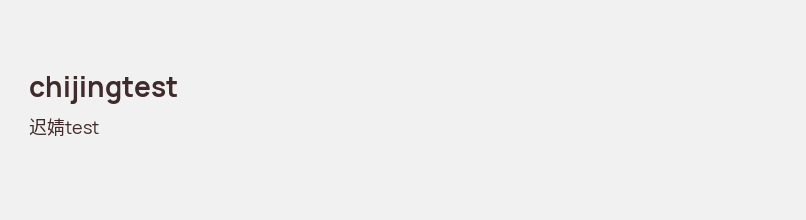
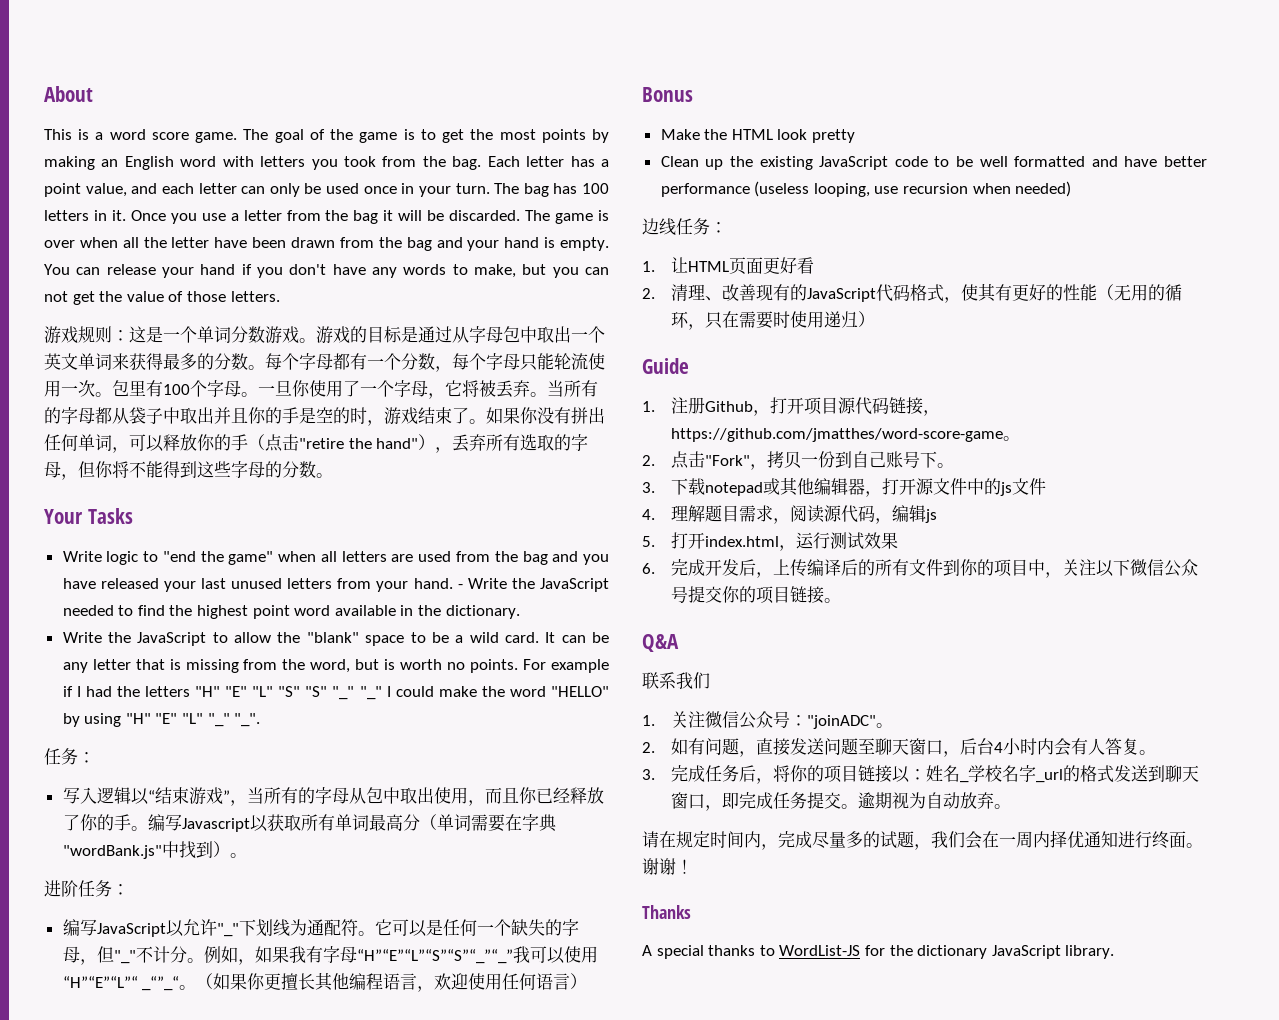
- chijingtest
- 迟婧test
+ About
+ This is a word score game. The goal of the game is to get the most points by making an English word with letters you took from the bag. Each letter has a point value, and each letter can only be used once in your turn. The bag has 100 letters in it. Once you use a letter from the bag it will be discarded. The game is over when all the letter have been drawn from the bag and your hand is empty. You can release your hand if you don't have any words to make, but you can not get the value of those letters.
+ 游戏规则：这是一个单词分数游戏。游戏的目标是通过从字母包中取出一个英文单词来获得最多的分数。每个字母都有一个分数，每个字母只能轮流使用一次。包里有100个字母。一旦你使用了一个字母，它将被丢弃。当所有的字母都从袋子中取出并且你的手是空的时，游戏结束了。如果你没有拼出任何单词，可以释放你的手（点击"retire the hand"），丢弃所有选取的字母，但你将不能得到这些字母的分数。
+ Your Tasks
+ Write logic to "end the game" when all letters are used from the bag and you have released your last unused letters from your hand. - Write the JavaScript needed to find the highest point word available in the dictionary.
+ Write the JavaScript to allow the "blank" space to be a wild card. It can be any letter that is missing from the word, but is worth no points. For example if I had the letters "H" "E" "L" "S" "S" "_" "_" I could make the word "HELLO" by using "H" "E" "L" "_" "_".
+ 任务：
+ 写入逻辑以“结束游戏”，当所有的字母从包中取出使用，而且你已经释放了你的手。编写Javascript以获取所有单词最高分（单词需要在字典"wordBank.js"中找到）。
+ 进阶任务：
+ 编写JavaScript以允许"_"下划线为通配符。它可以是任何一个缺失的字母，但"_"不计分。例如，如果我有字母“H”“E”“L”“S”“S”“_”“_”我可以使用“H”“E”“L”“ _“”_“。（如果你更擅长其他编程语言，欢迎使用任何语言）
+ Bonus
+ Make the HTML look pretty
+ Clean up the existing JavaScript code to be well formatted and have better performance (useless looping, use recursion when needed)
+ 边线任务：
+ 1.让HTML页面更好看
+ 2.清理、改善现有的JavaScript代码格式，使其有更好的性能（无用的循环，只在需要时使用递归）
+ Guide
+ 1.注册Github，打开项目源代码链接，https://github.com/jmatthes/word-score-game。
+ 2.点击"Fork"，拷贝一份到自己账号下。
+ 3.下载notepad或其他编辑器，打开源文件中的js文件
+ 4.理解题目需求，阅读源代码，编辑js
+ 5.打开index.html，运行测试效果
+ 6.完成开发后，上传编译后的所有文件到你的项目中，关注以下微信公众号提交你的项目链接。
+ Q&A
+ 联系我们
+ 1.关注微信公众号："joinADC"。
+ 2.如有问题，直接发送问题至聊天窗口，后台4小时内会有人答复。
+ 3.完成任务后，将你的项目链接以：姓名_学校名字_url的格式发送到聊天窗口，即完成任务提交。逾期视为自动放弃。
+ 请在规定时间内，完成尽量多的试题，我们会在一周内择优通知进行终面。谢谢！
+ Thanks
+ A special thanks to WordList-JS for the dictionary JavaScript library.

